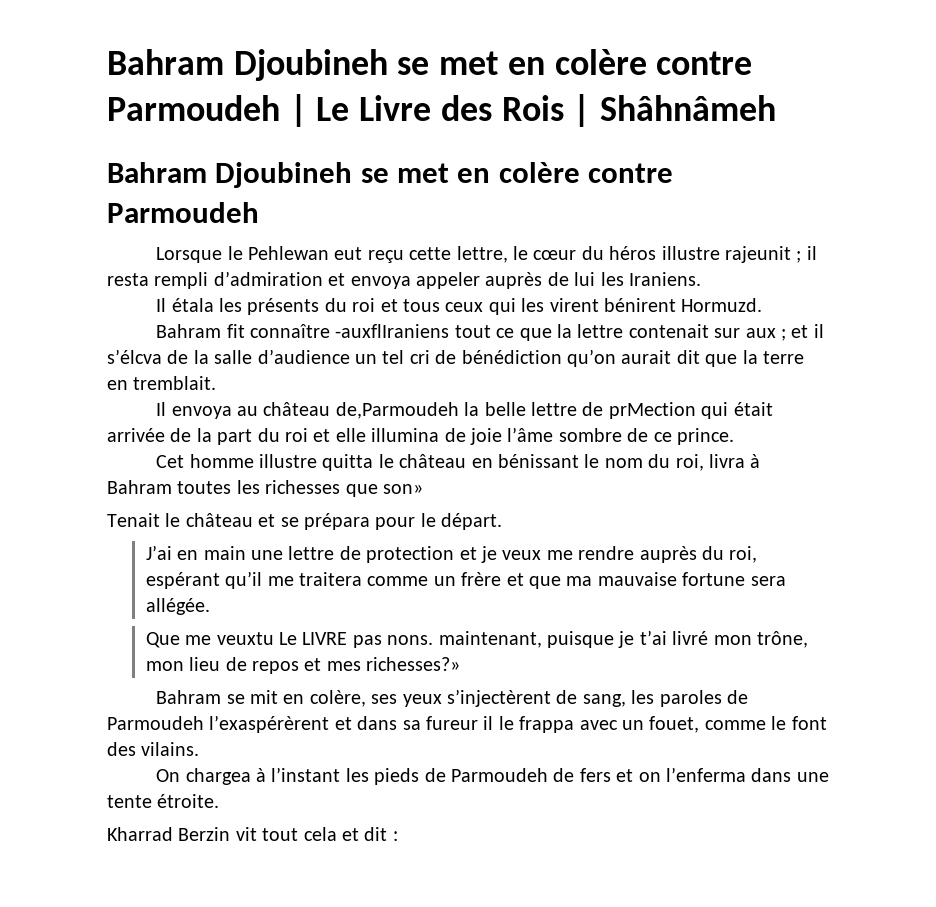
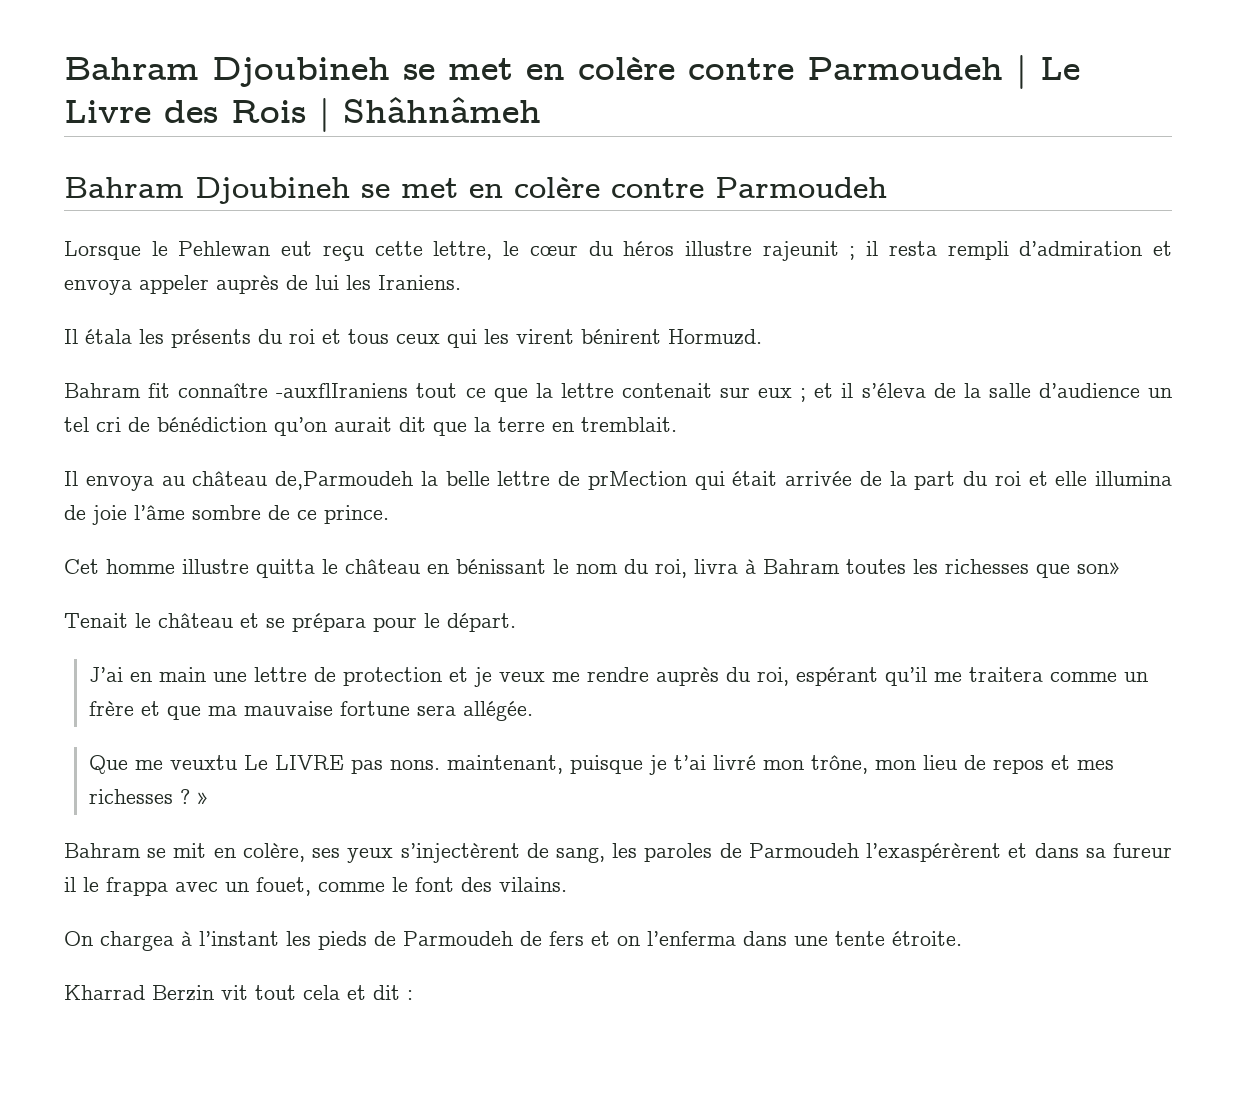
- Bahram fit connaître -auxflIraniens tout ce que la lettre contenait sur aux ; et il s’élcva de la salle d’audience un tel cri de bénédiction qu’on aurait dit que la terre en tremblait.
+ Bahram fit connaître -auxflIraniens tout ce que la lettre contenait sur eux ; et il s’éleva de la salle d’audience un tel cri de bénédiction qu’on aurait dit que la terre en tremblait.
- Que me veuxtu Le LIVRE pas nons. maintenant, puisque je t’ai livré mon trône, mon lieu de repos et mes richesses?»
+ Que me veuxtu Le LIVRE pas nons. maintenant, puisque je t’ai livré mon trône, mon lieu de repos et mes richesses ? »

